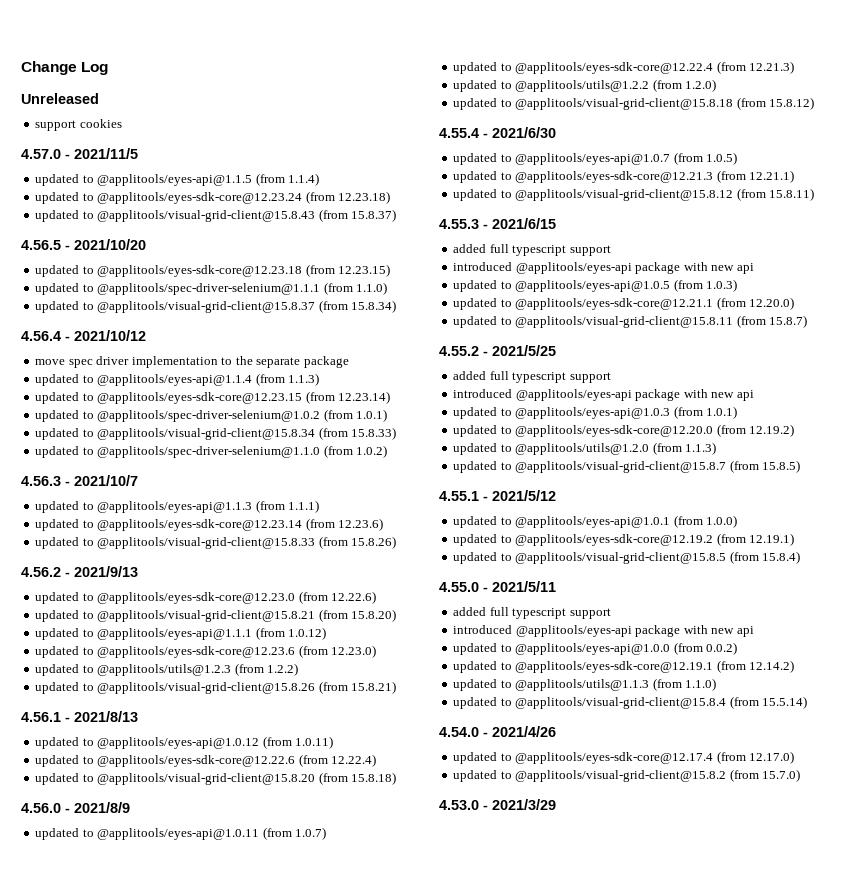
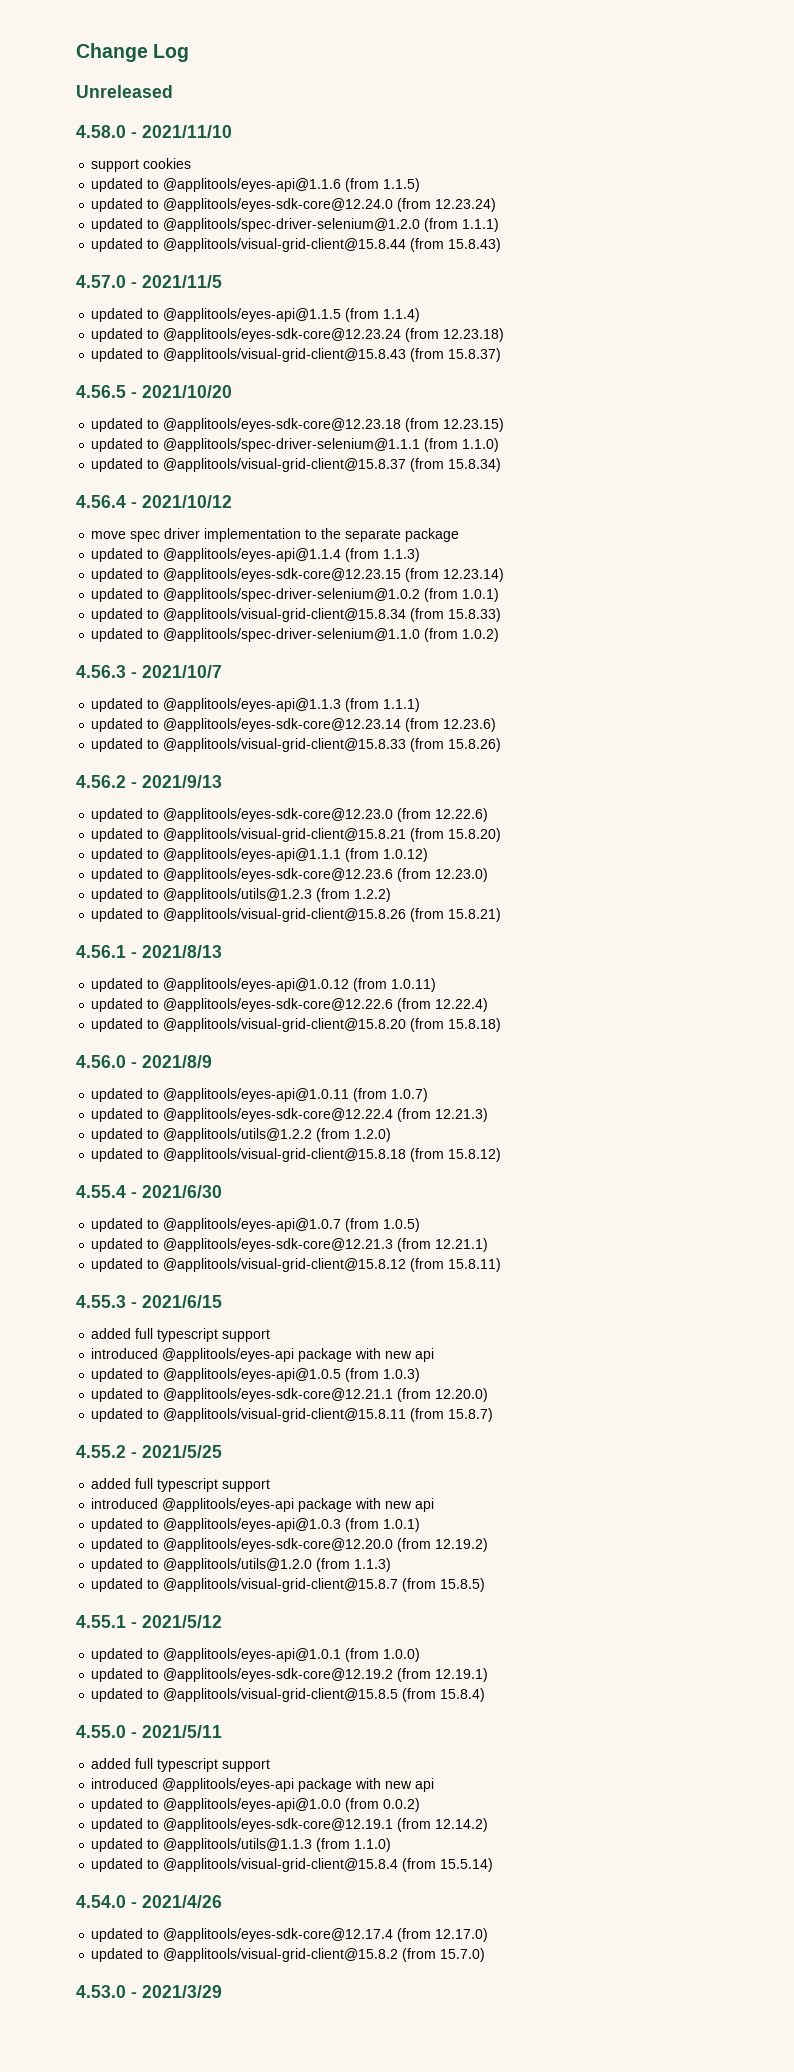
+ 4.58.0 - 2021/11/10
+ updated to @applitools/eyes-api@1.1.6 (from 1.1.5)
+ updated to @applitools/eyes-sdk-core@12.24.0 (from 12.23.24)
+ updated to @applitools/spec-driver-selenium@1.2.0 (from 1.1.1)
+ updated to @applitools/visual-grid-client@15.8.44 (from 15.8.43)

